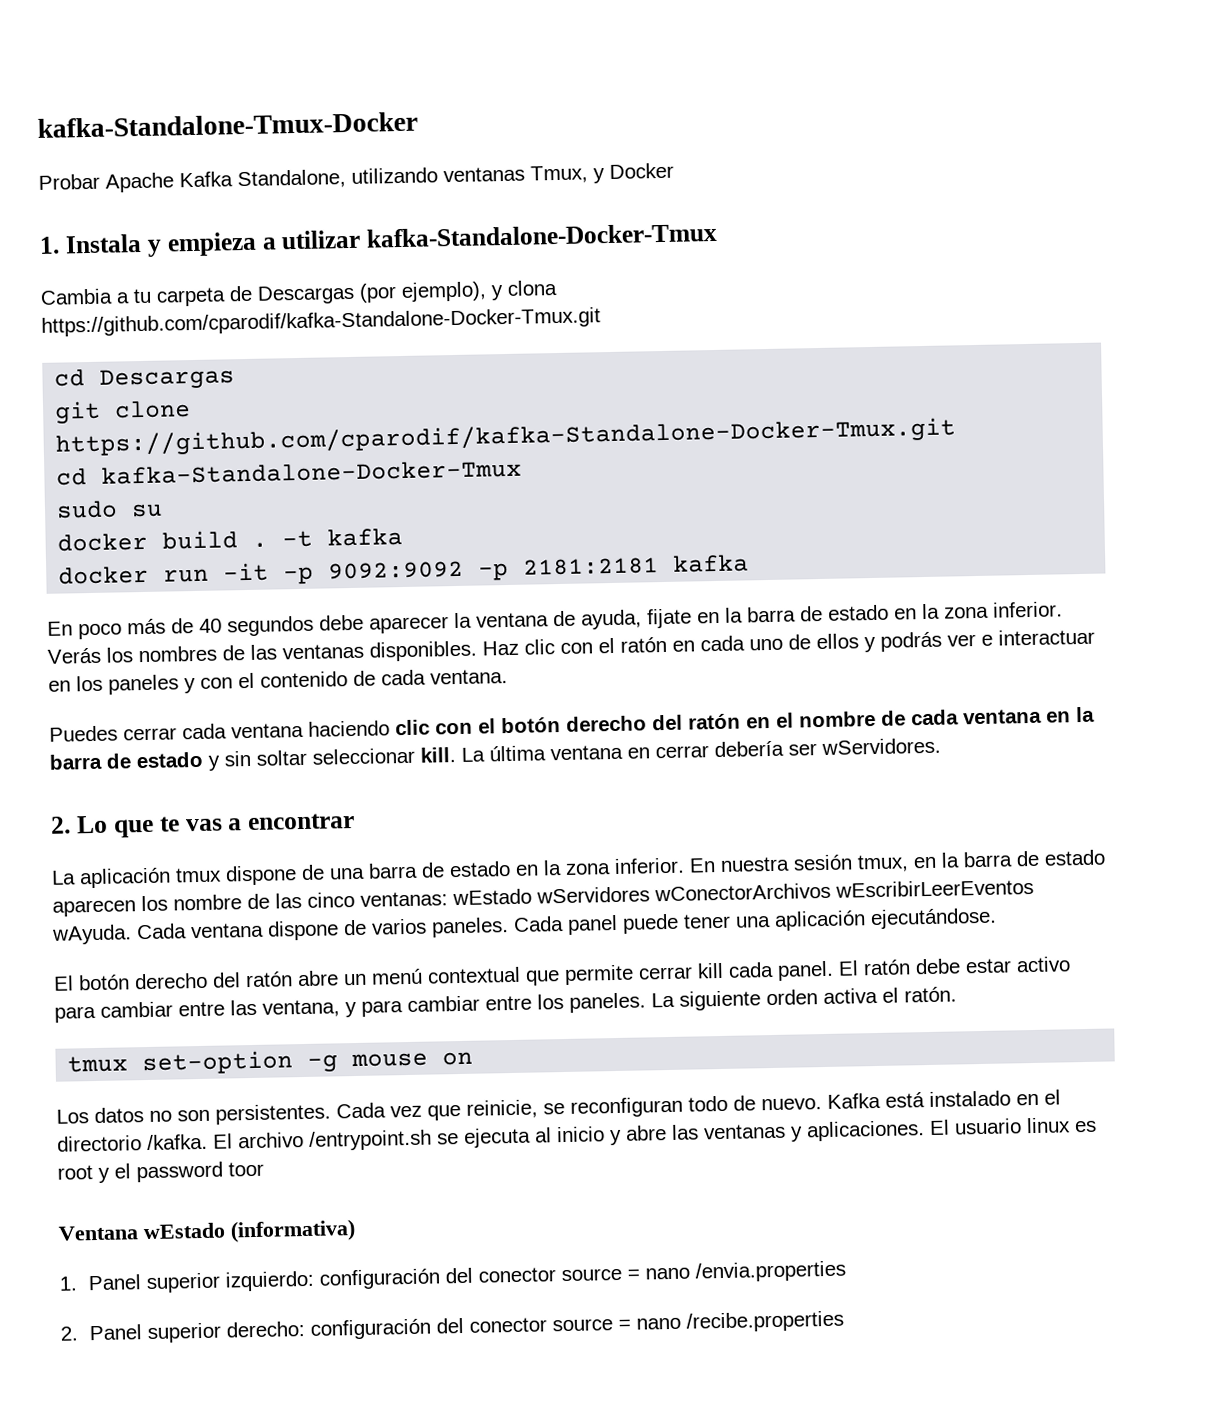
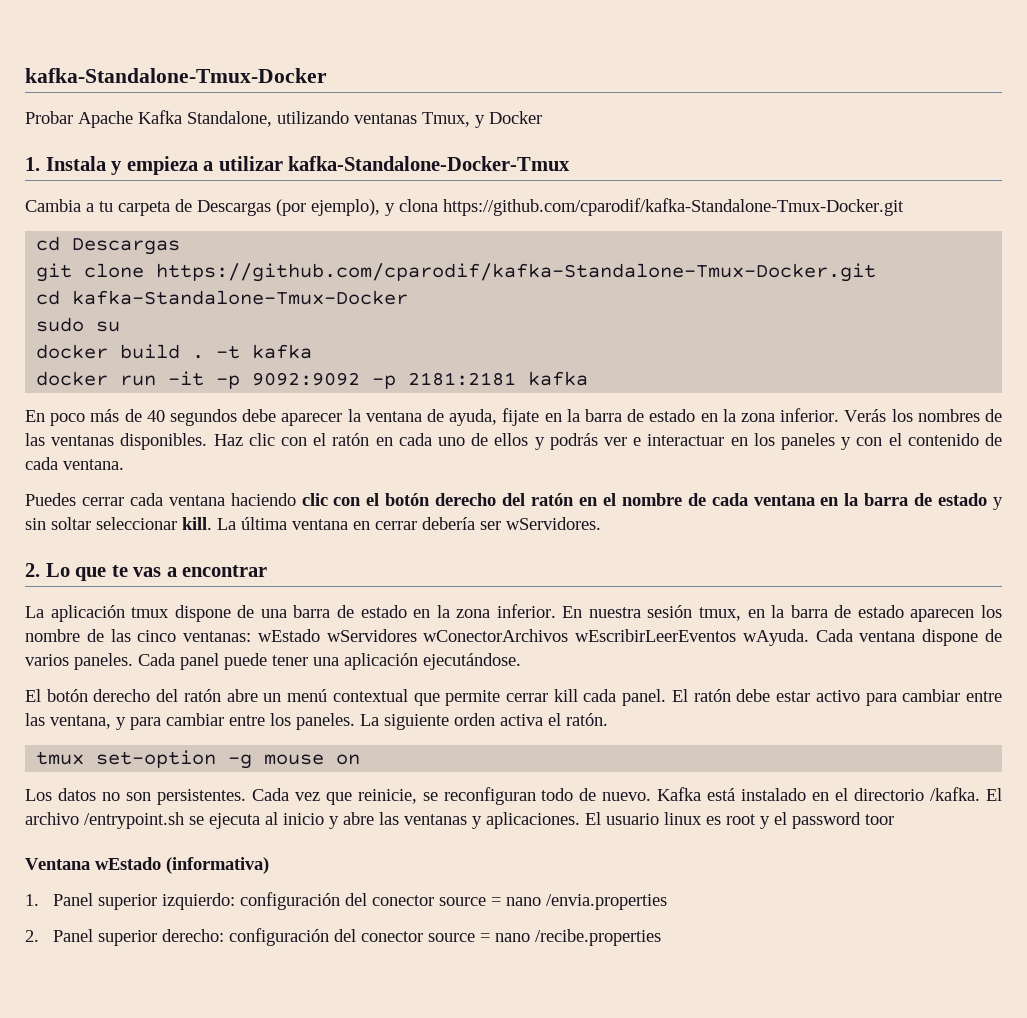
- Cambia a tu carpeta de Descargas (por ejemplo), y clona https://github.com/cparodif/kafka-Standalone-Docker-Tmux.git
+ Cambia a tu carpeta de Descargas (por ejemplo), y clona https://github.com/cparodif/kafka-Standalone-Tmux-Docker.git
- git clone https://github.com/cparodif/kafka-Standalone-Docker-Tmux.git
- cd kafka-Standalone-Docker-Tmux
+ git clone https://github.com/cparodif/kafka-Standalone-Tmux-Docker.git
+ cd kafka-Standalone-Tmux-Docker

